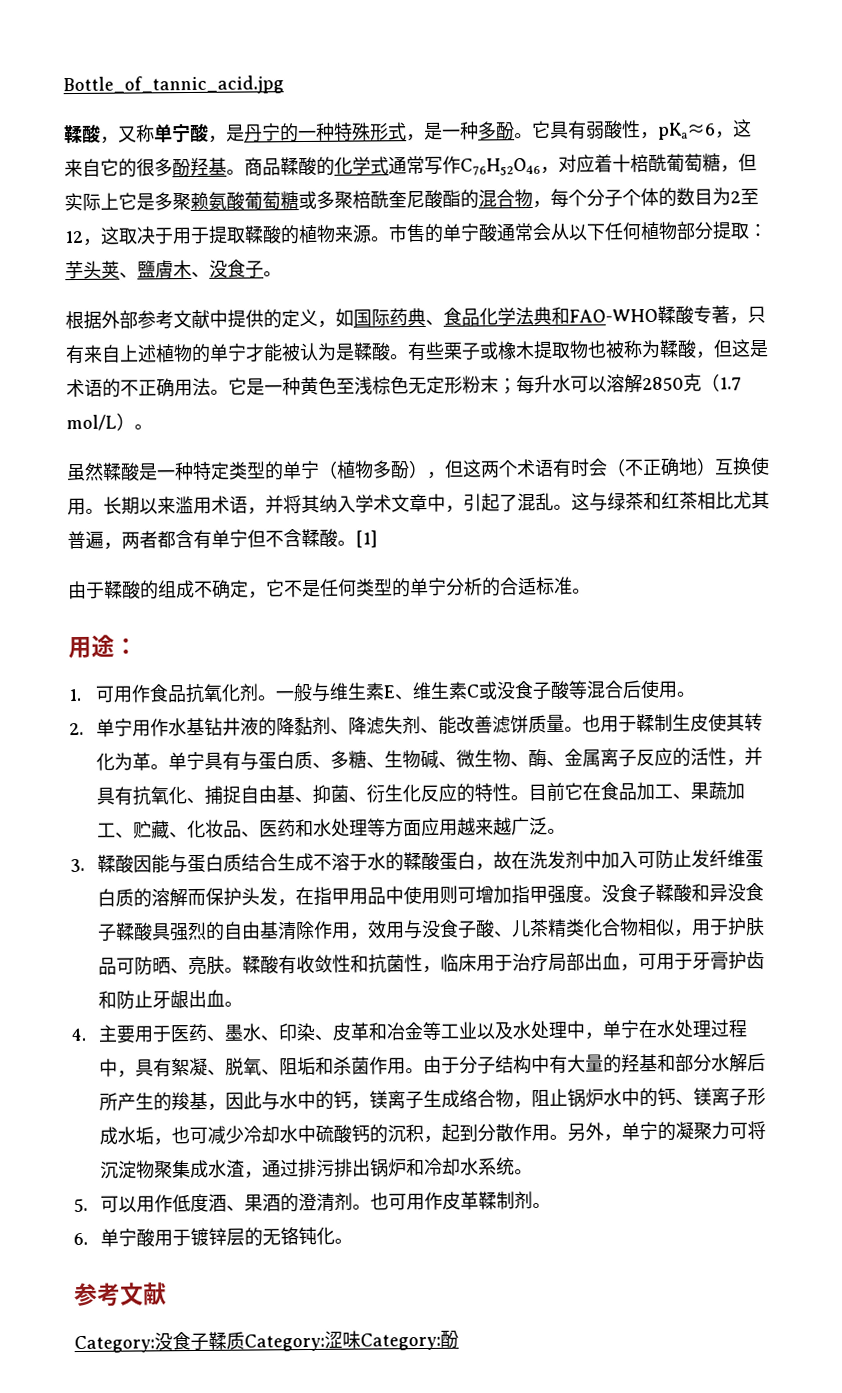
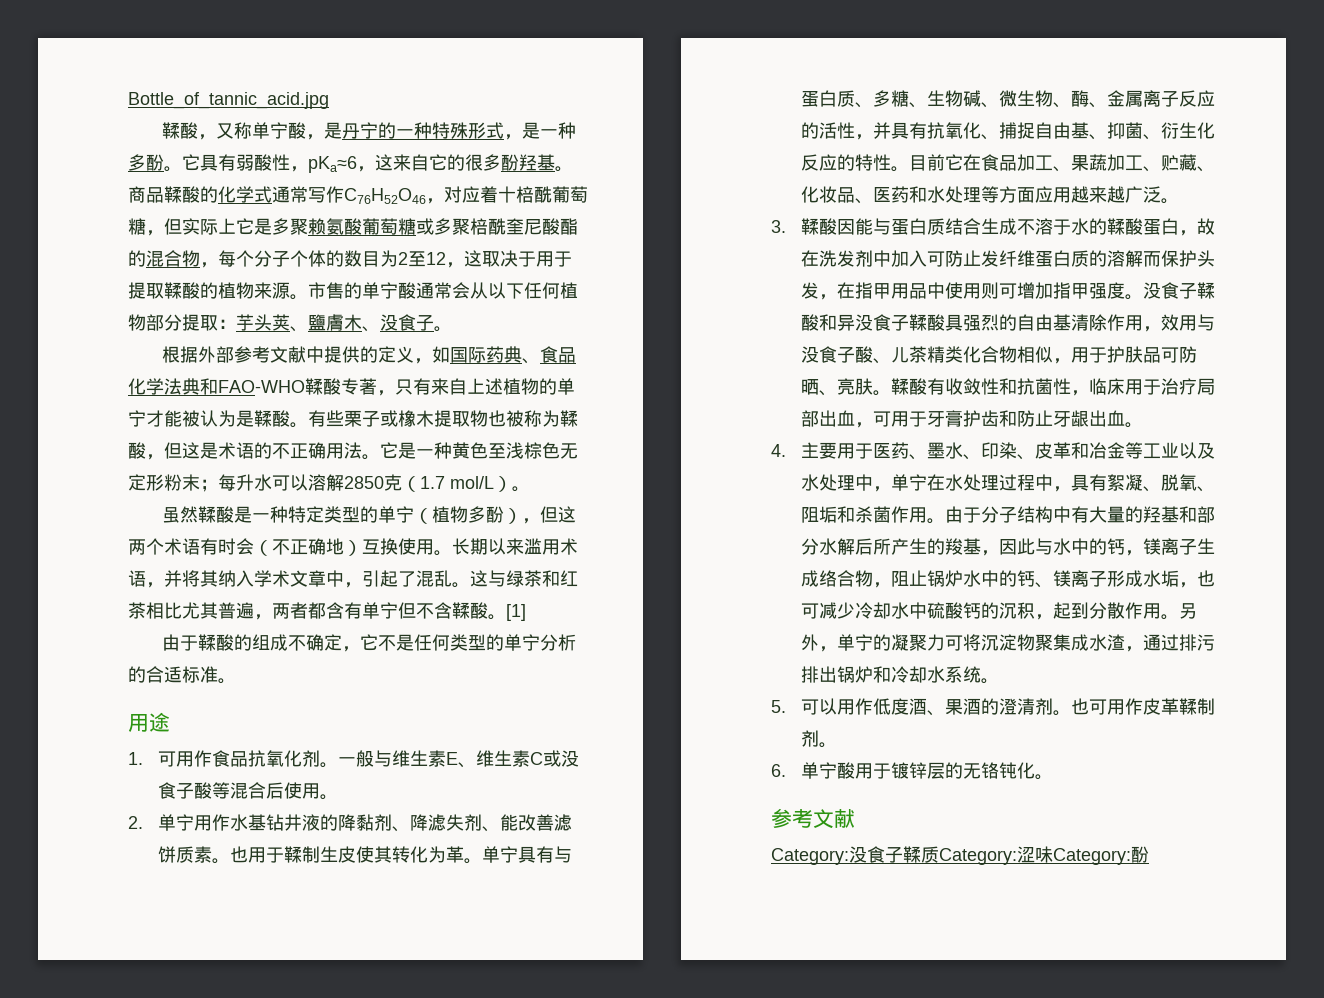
- 用途：
+ 用途
- 2.单宁用作水基钻井液的降黏剂、降滤失剂、能改善滤饼质量。
+ 2.单宁用作水基钻井液的降黏剂、降滤失剂、能改善滤饼质素。

